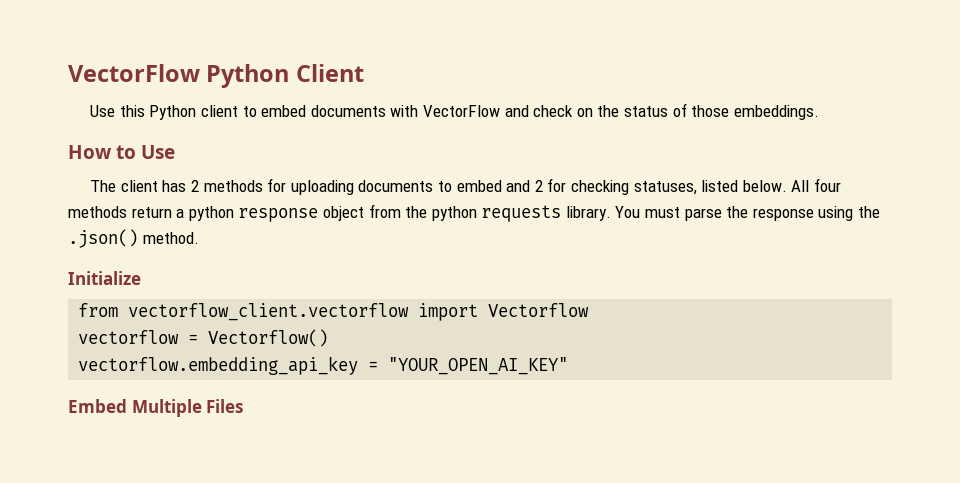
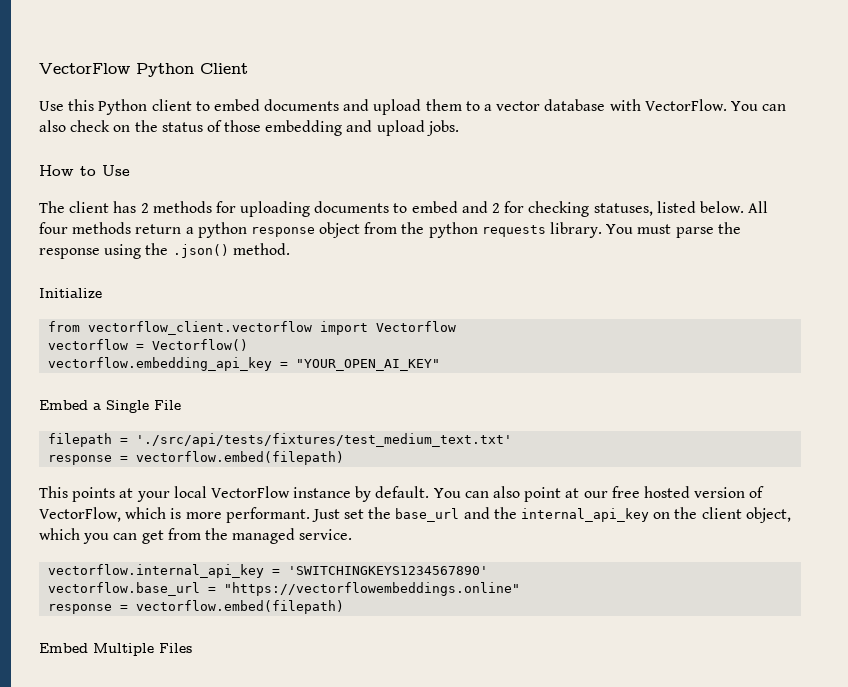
- Use this Python client to embed documents with VectorFlow and check on the status of those embeddings.
+ Use this Python client to embed documents and upload them to a vector database with VectorFlow. You can also check on the status of those embedding and upload jobs.
+ Embed a Single File
+ filepath = './src/api/tests/fixtures/test_medium_text.txt'
+ response = vectorflow.embed(filepath)
+ This points at your local VectorFlow instance by default. You can also point at our free hosted version of VectorFlow, which is more performant. Just set the base_url and the internal_api_key on the client object, which you can get from the managed service.
+ vectorflow.internal_api_key = 'SWITCHINGKEYS1234567890'
+ vectorflow.base_url = "https://vectorflowembeddings.online"
+ response = vectorflow.embed(filepath)

